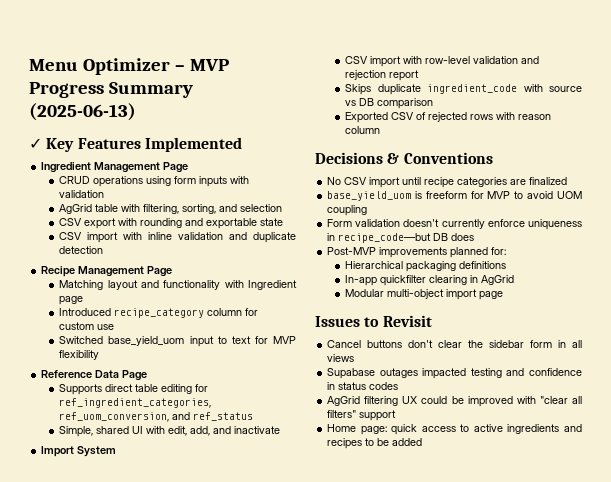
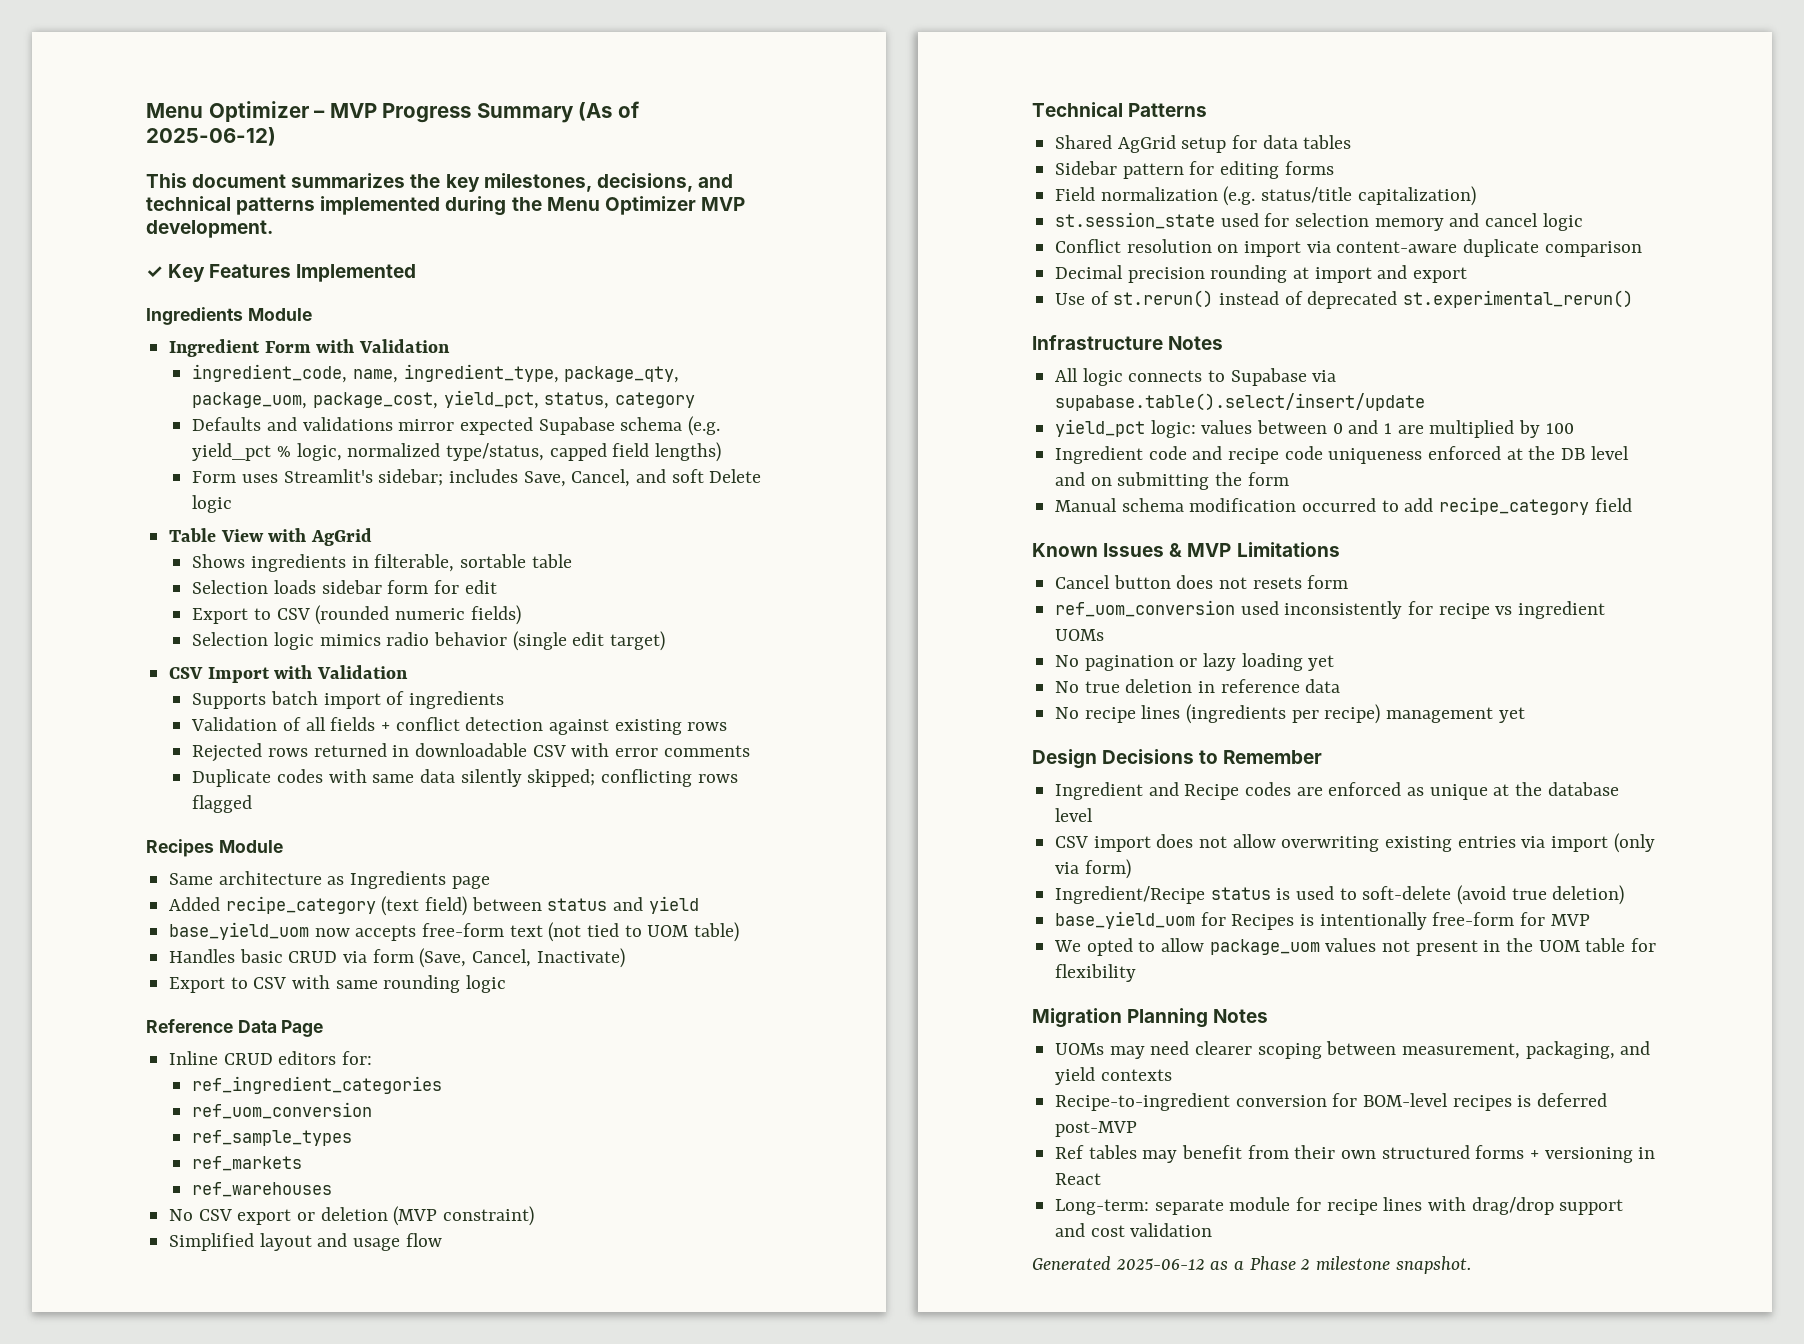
- Menu Optimizer – MVP Progress Summary (2025-06-13)
+ Menu Optimizer – MVP Progress Summary (As of 2025-06-12)
+ This document summarizes the key milestones, decisions, and technical patterns implemented during the Menu Optimizer MVP development.
- Ingredient Management Page
- CRUD operations using form inputs with validation
- AgGrid table with filtering, sorting, and selection
- CSV export with rounding and exportable state
- CSV import with inline validation and duplicate detection
- Recipe Management Page
- Matching layout and functionality with Ingredient page
- Introduced recipe_category column for custom use
- Switched base_yield_uom input to text for MVP flexibility
+ Ingredients Module
+ Ingredient Form with Validation
+ ingredient_code, name, ingredient_type, package_qty, package_uom, package_cost, yield_pct, status, category
+ Defaults and validations mirror expected Supabase schema (e.g. yield_pct % logic, normalized type/status, capped field lengths)
+ Form uses Streamlit's sidebar; includes Save, Cancel, and soft Delete logic
+ Table View with AgGrid
+ Shows ingredients in filterable, sortable table
+ Selection loads sidebar form for edit
+ Export to CSV (rounded numeric fields)
+ Selection logic mimics radio behavior (single edit target)
+ CSV Import with Validation
+ Supports batch import of ingredients
+ Validation of all fields + conflict detection against existing rows
+ Rejected rows returned in downloadable CSV with error comments
+ Duplicate codes with same data silently skipped; conflicting rows flagged
+ Recipes Module
+ Same architecture as Ingredients page
+ Added recipe_category (text field) between status and yield
+ base_yield_uom now accepts free-form text (not tied to UOM table)
+ Handles basic CRUD via form (Save, Cancel, Inactivate)
+ Export to CSV with same rounding logic
  Reference Data Page
- Supports direct table editing for ref_ingredient_categories, ref_uom_conversion, and ref_status
- Simple, shared UI with edit, add, and inactivate
- Import System
- CSV import with row-level validation and rejection report
- Skips duplicate ingredient_code with source vs DB comparison
- Exported CSV of rejected rows with reason column
- Decisions & Conventions
- No CSV import until recipe categories are finalized
- base_yield_uom is freeform for MVP to avoid UOM coupling
- Form validation doesn't currently enforce uniqueness in recipe_code—but DB does
- Post-MVP improvements planned for:
- Hierarchical packaging definitions
- In-app quickfilter clearing in AgGrid
- Modular multi-object import page
- Issues to Revisit
- Cancel buttons don't clear the sidebar form in all views
- Supabase outages impacted testing and confidence in status codes
- AgGrid filtering UX could be improved with "clear all filters" support
- Home page: quick access to active ingredients and recipes to be added
+ Inline CRUD editors for:
+ ref_ingredient_categories
+ ref_uom_conversion
+ ref_sample_types
+ ref_markets
+ ref_warehouses
+ No CSV export or deletion (MVP constraint)
+ Simplified layout and usage flow
+ Technical Patterns
+ Shared AgGrid setup for data tables
+ Sidebar pattern for editing forms
+ Field normalization (e.g. status/title capitalization)
+ st.session_state used for selection memory and cancel logic
+ Conflict resolution on import via content-aware duplicate comparison
+ Decimal precision rounding at import and export
+ Use of st.rerun() instead of deprecated st.experimental_rerun()
+ Infrastructure Notes
+ All logic connects to Supabase via supabase.table().select/insert/update
+ yield_pct logic: values between 0 and 1 are multiplied by 100
+ Ingredient code and recipe code uniqueness enforced at the DB level and on submitting the form
+ Manual schema modification occurred to add recipe_category field
+ Known Issues & MVP Limitations
+ Cancel button does not resets form
+ ref_uom_conversion used inconsistently for recipe vs ingredient UOMs
+ No pagination or lazy loading yet
+ No true deletion in reference data
+ No recipe lines (ingredients per recipe) management yet
+ Design Decisions to Remember
+ Ingredient and Recipe codes are enforced as unique at the database level
+ CSV import does not allow overwriting existing entries via import (only via form)
+ Ingredient/Recipe status is used to soft-delete (avoid true deletion)
+ base_yield_uom for Recipes is intentionally free-form for MVP
+ We opted to allow package_uom values not present in the UOM table for flexibility
+ Migration Planning Notes
+ UOMs may need clearer scoping between measurement, packaging, and yield contexts
+ Recipe-to-ingredient conversion for BOM-level recipes is deferred post-MVP
+ Ref tables may benefit from their own structured forms + versioning in React
+ Long-term: separate module for recipe lines with drag/drop support and cost validation
+ Generated 2025-06-12 as a Phase 2 milestone snapshot.

